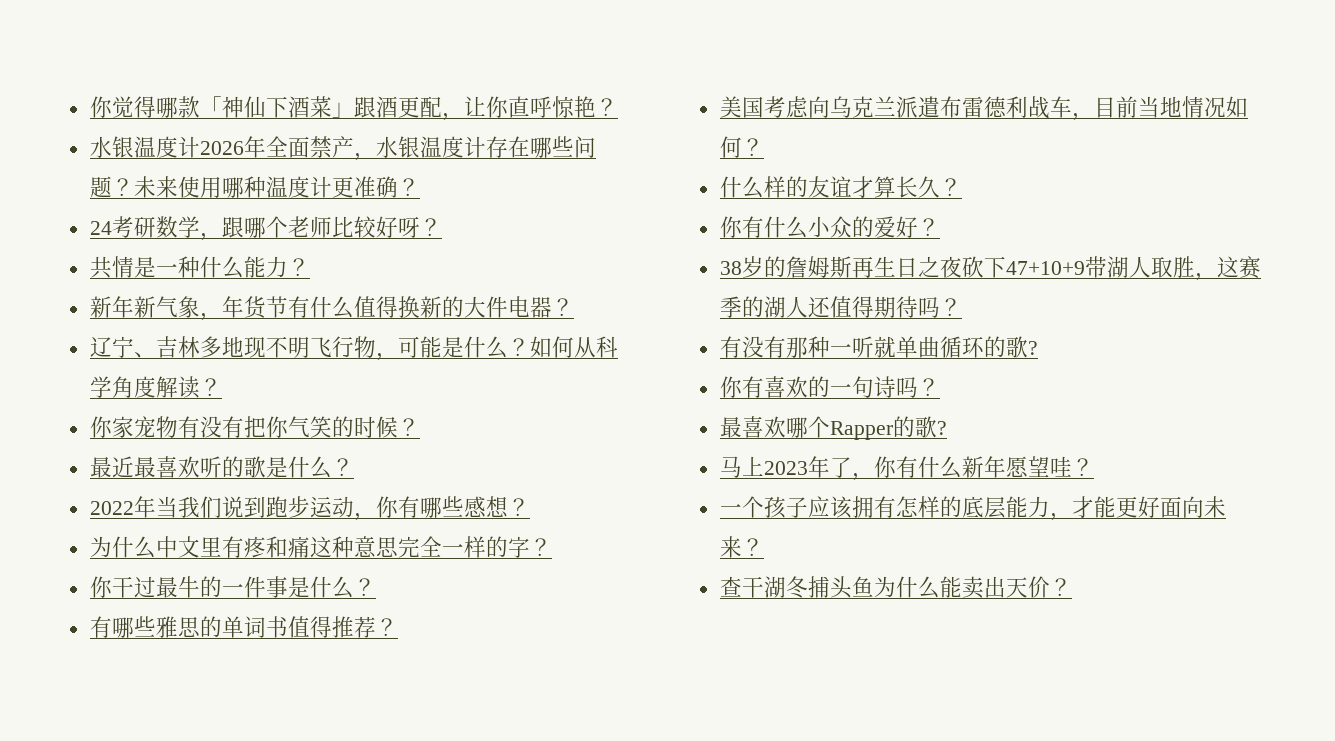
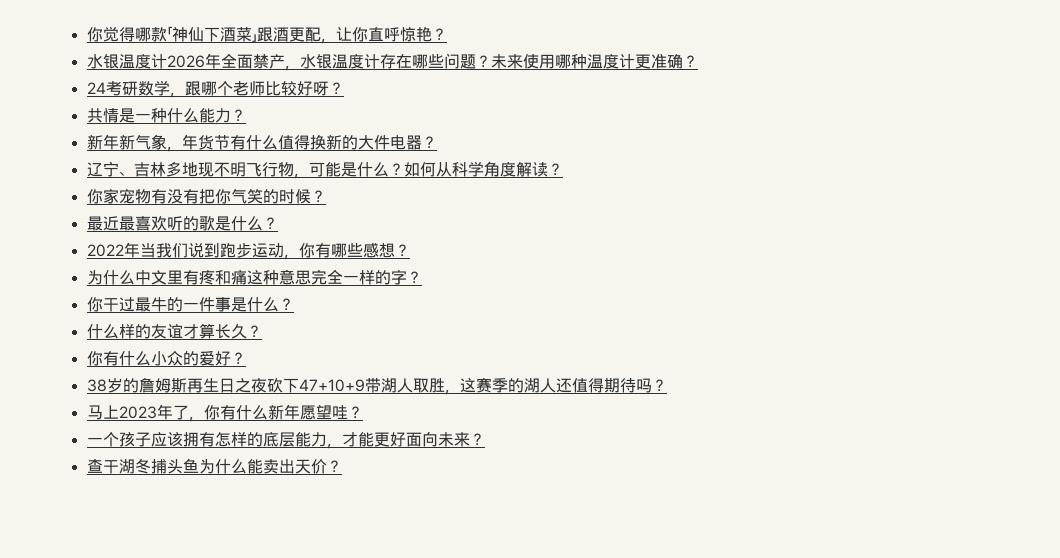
- 有哪些雅思的单词书值得推荐？
- 美国考虑向乌克兰派遣布雷德利战车，目前当地情况如何？
- 有没有那种一听就单曲循环的歌?
- 你有喜欢的一句诗吗？
- 最喜欢哪个Rapper的歌?

